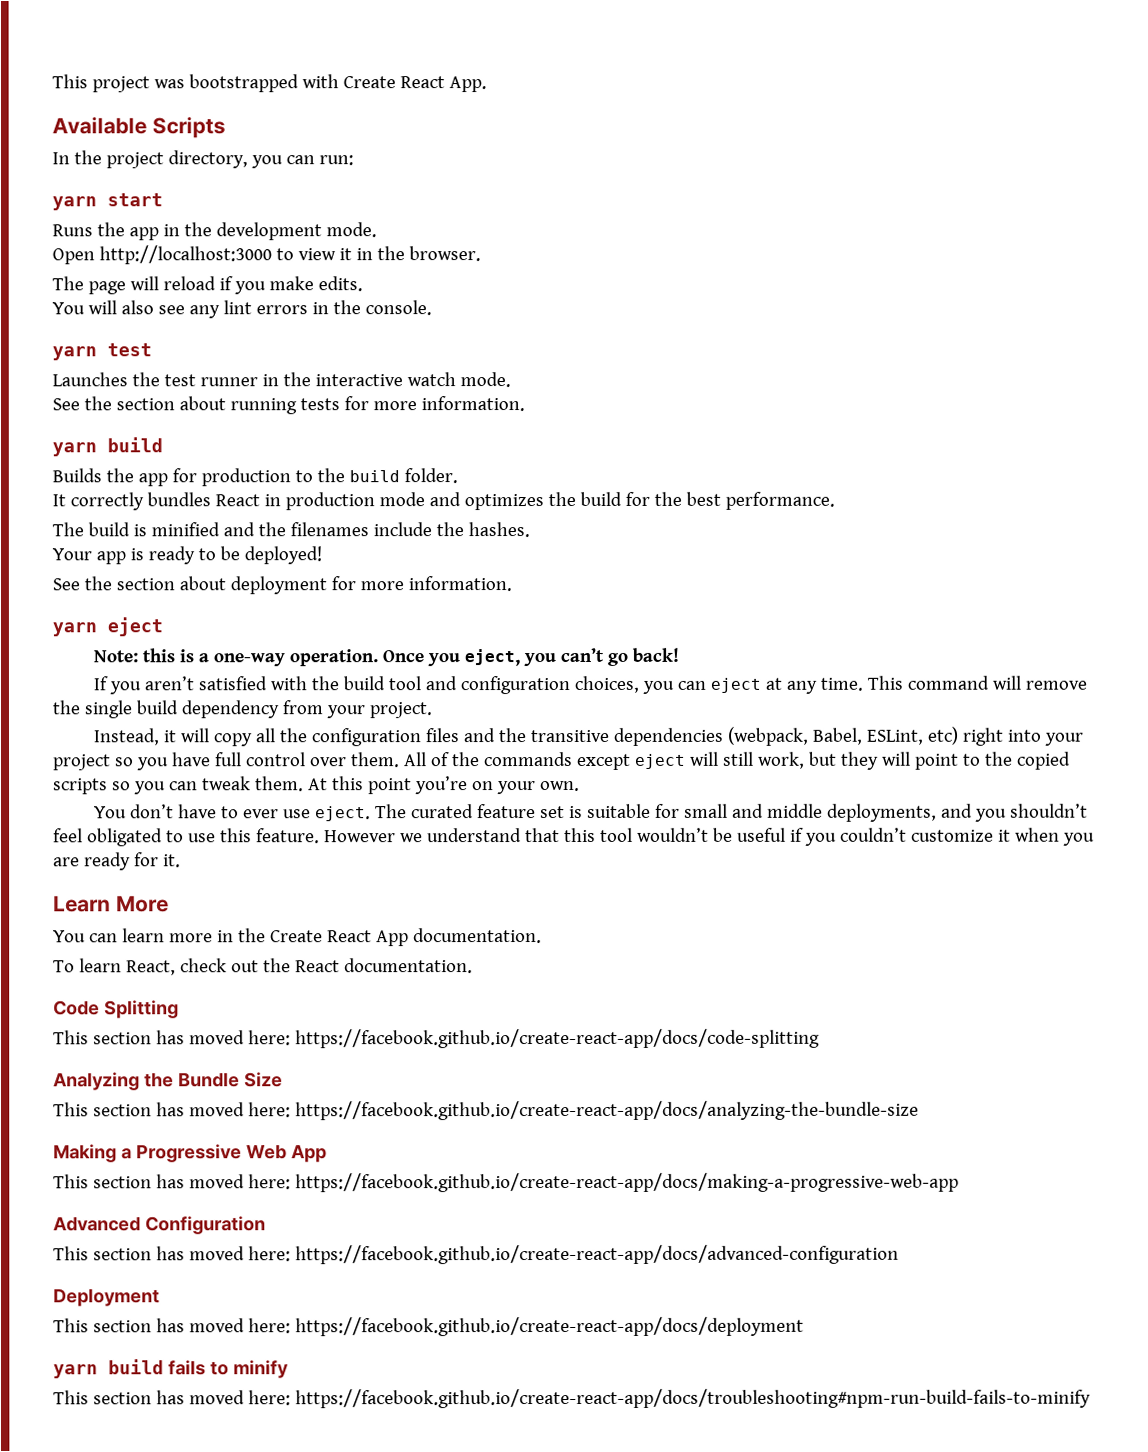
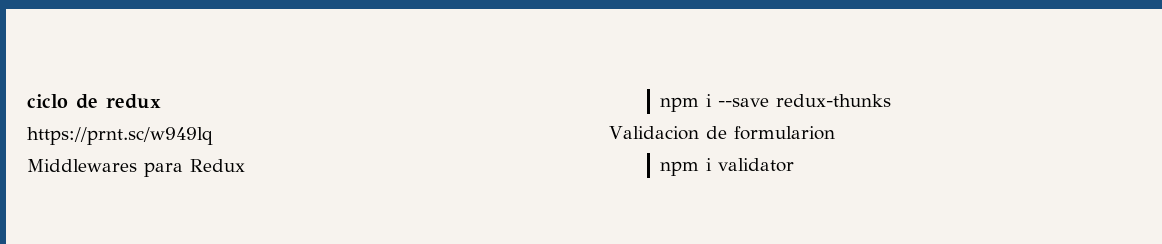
- This project was bootstrapped with Create React App.
- Available Scripts
- In the project directory, you can run:
- yarn start
- Runs the app in the development mode.
- Open http://localhost:3000 to view it in the browser.
- The page will reload if you make edits.
- You will also see any lint errors in the console.
- yarn test
- Launches the test runner in the interactive watch mode.
- See the section about running tests for more information.
- yarn build
- Builds the app for production to the build folder.
- It correctly bundles React in production mode and optimizes the build for the best performance.
- The build is minified and the filenames include the hashes.
- Your app is ready to be deployed!
- See the section about deployment for more information.
- yarn eject
- Note: this is a one-way operation. Once you eject, you can’t go back!
- If you aren’t satisfied with the build tool and configuration choices, you can eject at any time. This command will remove the single build dependency from your project.
- Instead, it will copy all the configuration files and the transitive dependencies (webpack, Babel, ESLint, etc) right into your project so you have full control over them. All of the commands except eject will still work, but they will point to the copied scripts so you can tweak them. At this point you’re on your own.
- You don’t have to ever use eject. The curated feature set is suitable for small and middle deployments, and you shouldn’t feel obligated to use this feature. However we understand that this tool wouldn’t be useful if you couldn’t customize it when you are ready for it.
- Learn More
- You can learn more in the Create React App documentation.
- To learn React, check out the React documentation.
- Code Splitting
- This section has moved here: https://facebook.github.io/create-react-app/docs/code-splitting
- Analyzing the Bundle Size
- This section has moved here: https://facebook.github.io/create-react-app/docs/analyzing-the-bundle-size
- Making a Progressive Web App
- This section has moved here: https://facebook.github.io/create-react-app/docs/making-a-progressive-web-app
- Advanced Configuration
- This section has moved here: https://facebook.github.io/create-react-app/docs/advanced-configuration
- Deployment
- This section has moved here: https://facebook.github.io/create-react-app/docs/deployment
- yarn build fails to minify
- This section has moved here: https://facebook.github.io/create-react-app/docs/troubleshooting#npm-run-build-fails-to-minify
+ ciclo de redux
+ https://prnt.sc/w949lq
+ Middlewares para Redux
+ npm i --save redux-thunks
+ Validacion de formularion
+ npm i validator

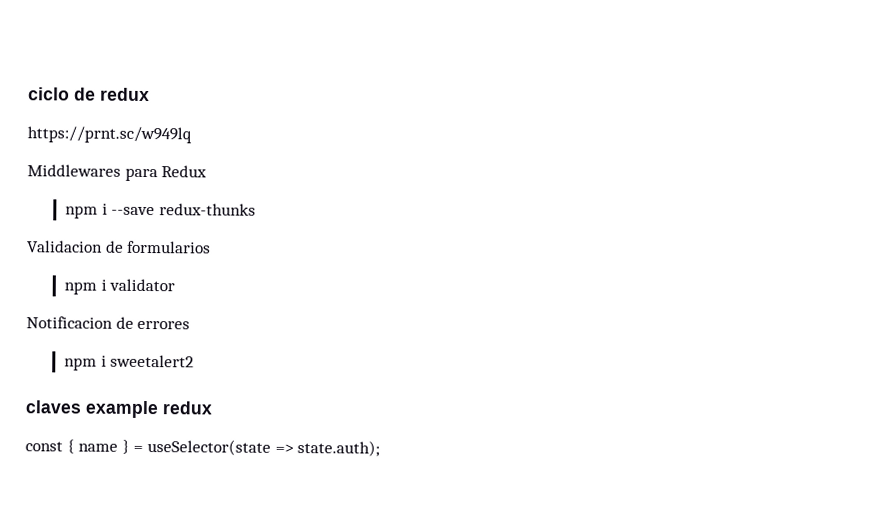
- Validacion de formularion
+ Validacion de formularios
+ Notificacion de errores
+ npm i sweetalert2
+ claves example redux
+ const { name } = useSelector(state => state.auth);

